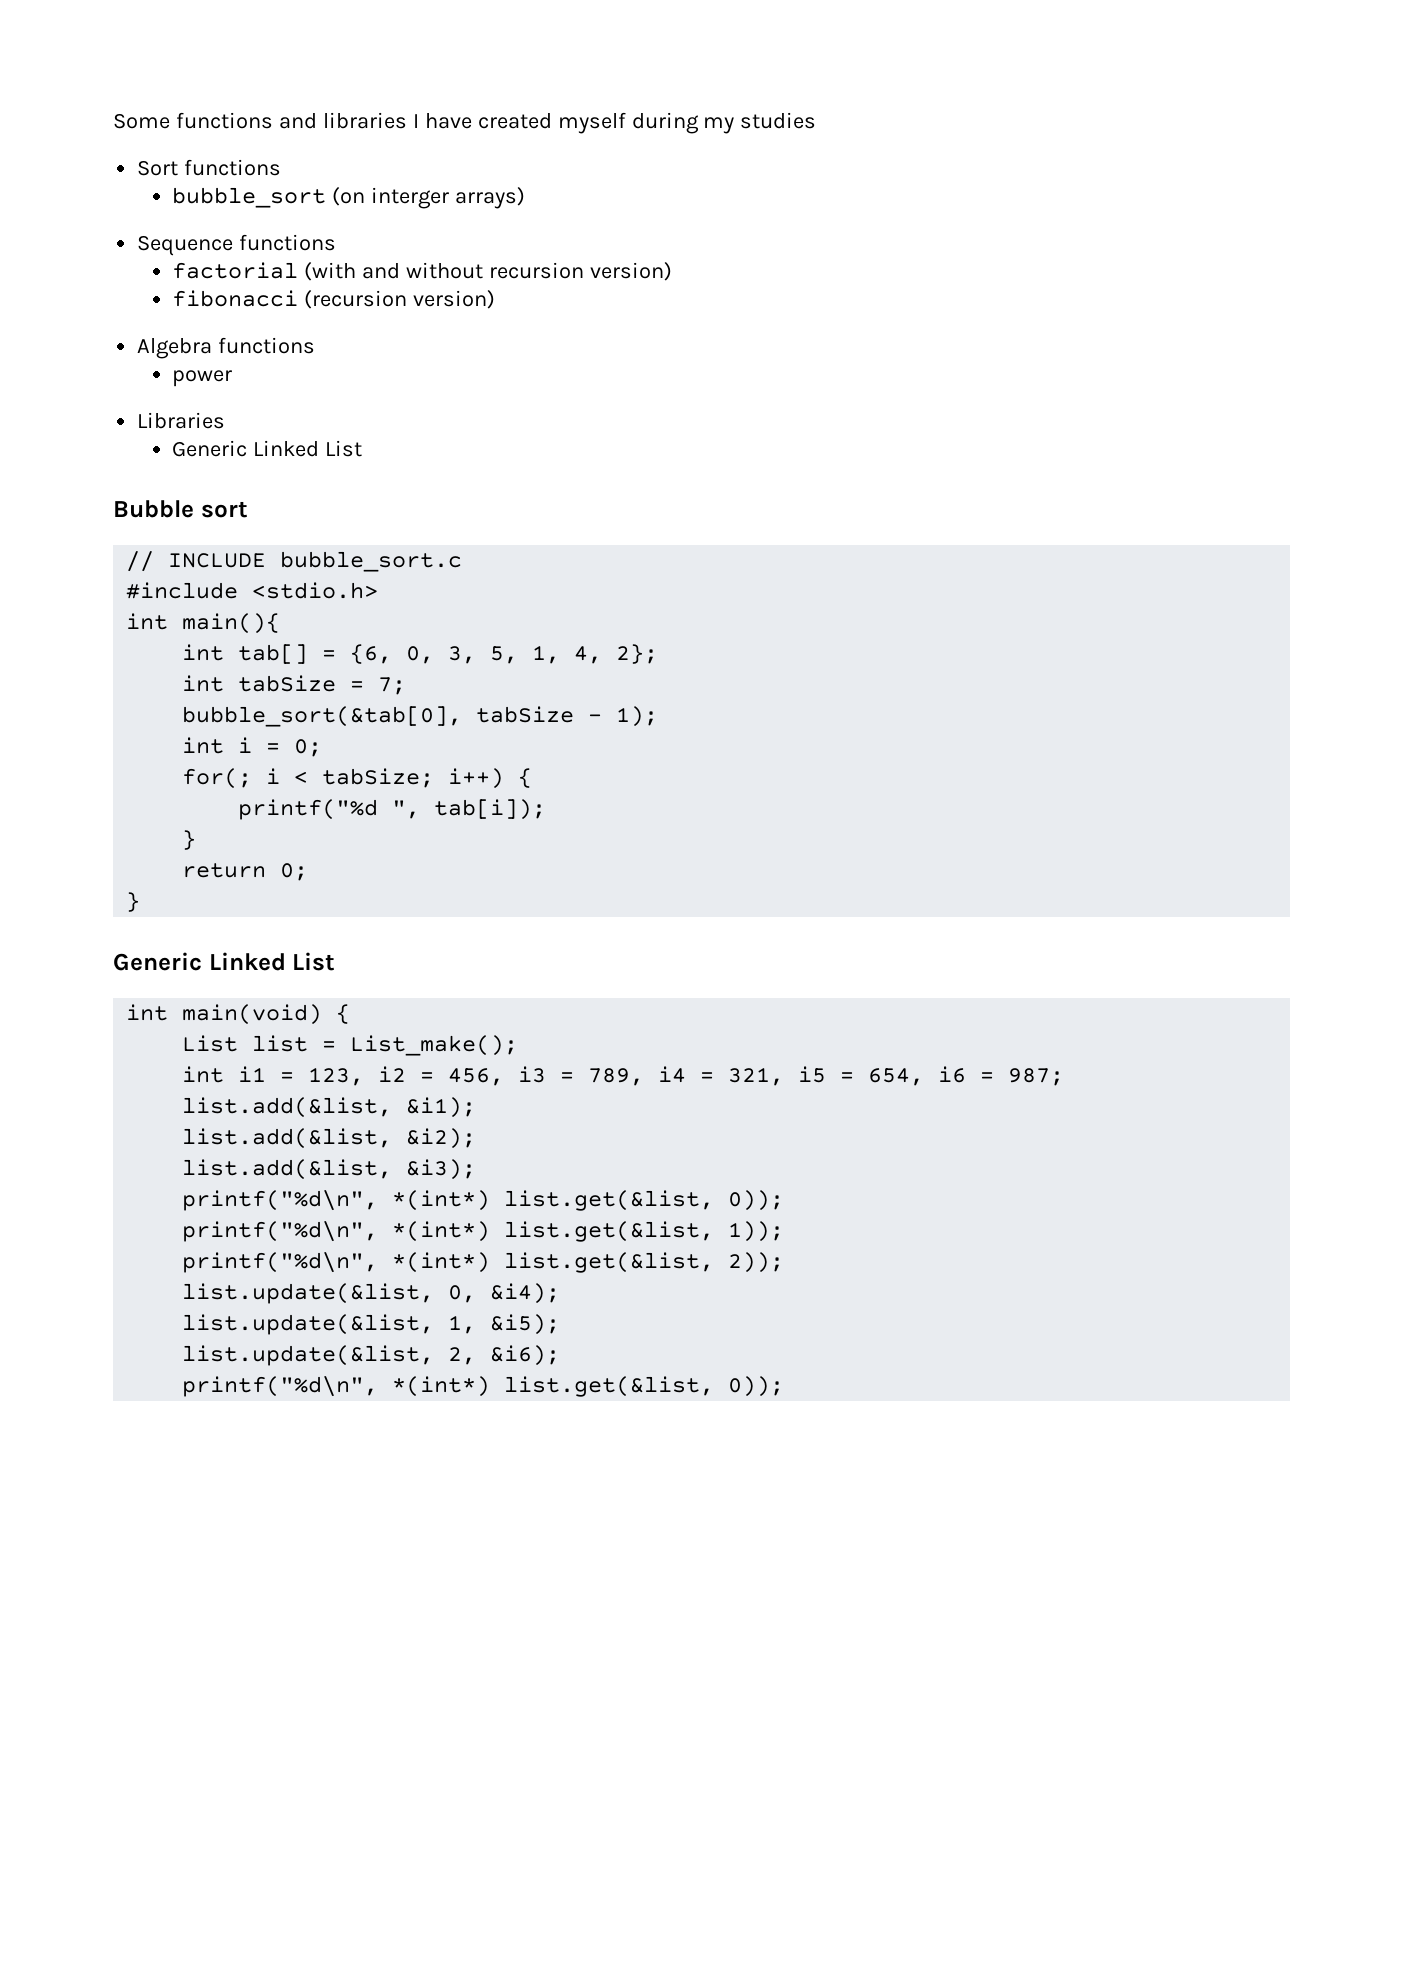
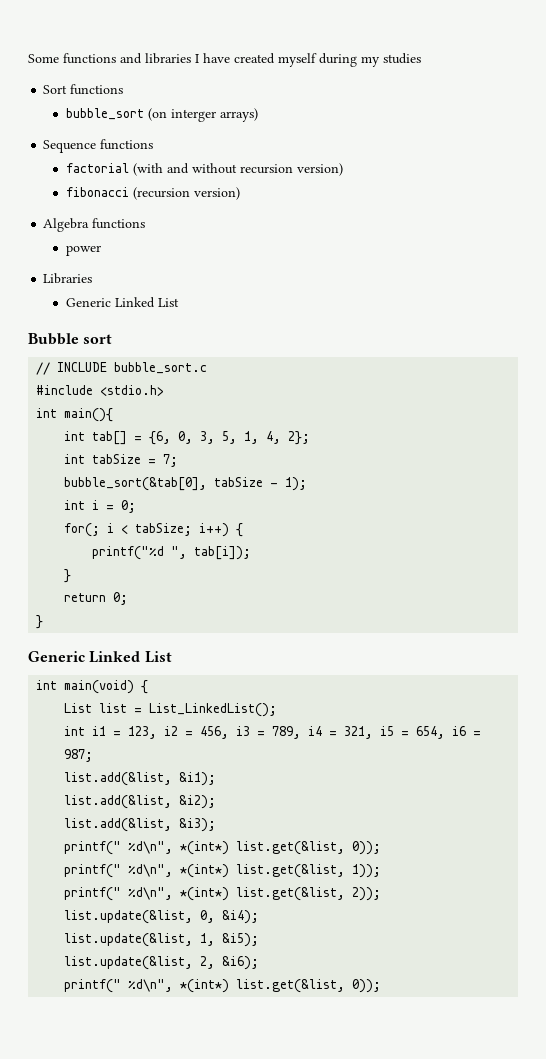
- List list = List_make();
+ List list = List_LinkedList();
  list.add(&list, &i3);
- printf("%d\n", *(int*) list.get(&list, 0));
+ printf(" %d\n", *(int*) list.get(&list, 0));
- printf("%d\n", *(int*) list.get(&list, 1));
+ printf(" %d\n", *(int*) list.get(&list, 1));
- printf("%d\n", *(int*) list.get(&list, 2));
+ printf(" %d\n", *(int*) list.get(&list, 2));
  list.update(&list, 2, &i6);
- printf("%d\n", *(int*) list.get(&list, 0));
+ printf(" %d\n", *(int*) list.get(&list, 0));

